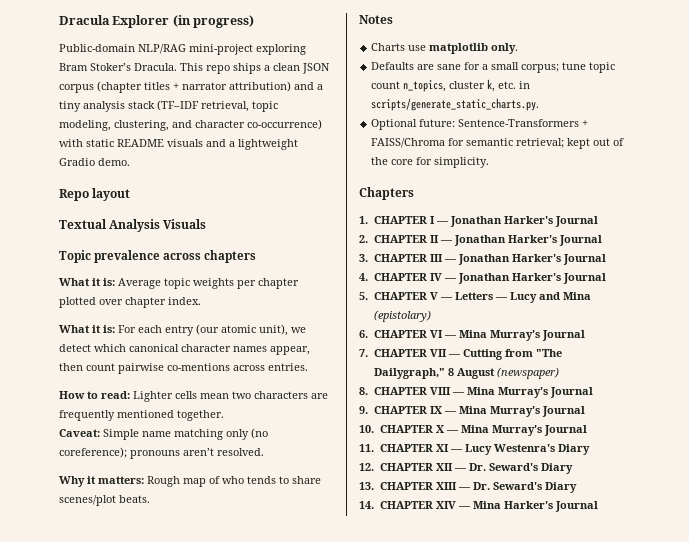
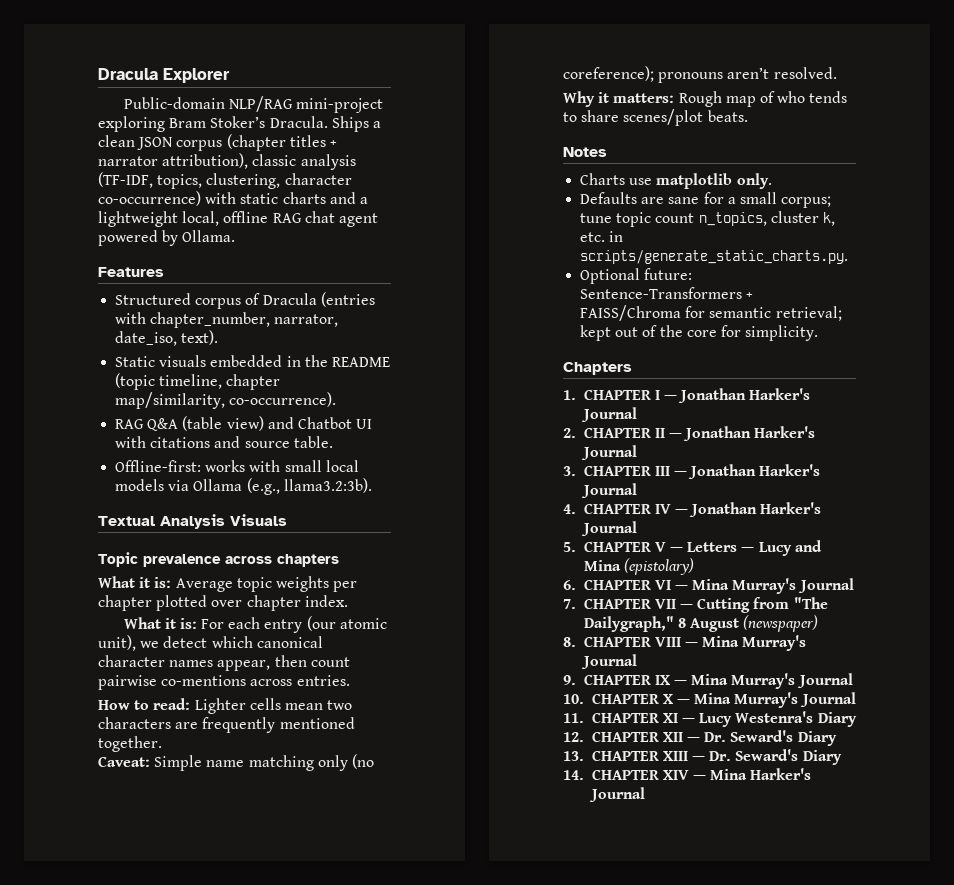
- Dracula Explorer (in progress)
+ Dracula Explorer
- This repo ships a clean JSON corpus (chapter titles + narrator attribution) and a tiny analysis stack (TF–IDF retrieval, topic modeling, clustering, and character co-occurrence) with static README visuals and a lightweight Gradio demo.
- Repo layout
+ Ships a clean JSON corpus (chapter titles + narrator attribution), classic analysis (TF-IDF, topics, clustering, character co-occurrence) with static charts and a lightweight local, offline RAG chat agent powered by Ollama.
+ Features
+ Structured corpus of Dracula (entries with chapter_number, narrator, date_iso, text).
+ Static visuals embedded in the README (topic timeline, chapter map/similarity, co-occurrence).
+ RAG Q&A (table view) and Chatbot UI with citations and source table.
+ Offline-first: works with small local models via Ollama (e.g., llama3.2:3b).

